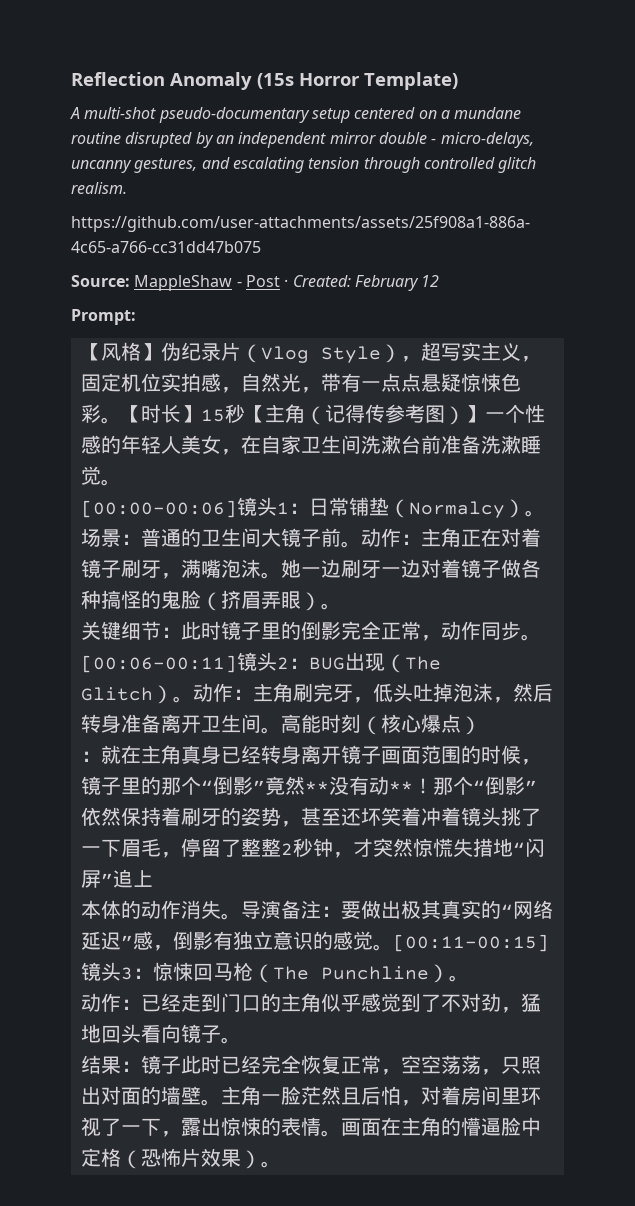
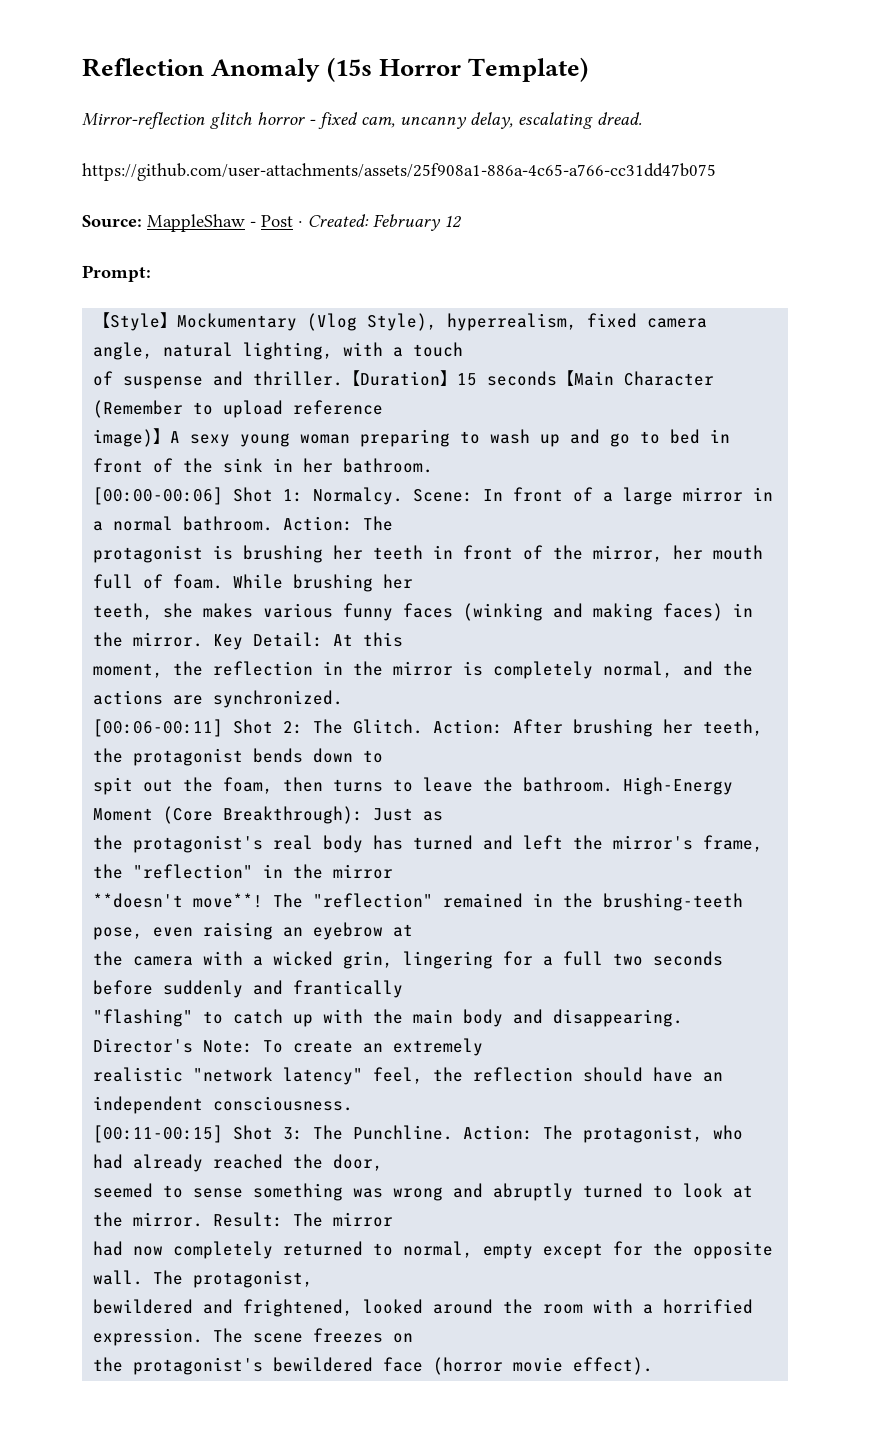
- A multi-shot pseudo-documentary setup centered on a mundane routine disrupted by an independent mirror double - micro-delays, uncanny gestures, and escalating tension through controlled glitch realism.
+ Mirror-reflection glitch horror - fixed cam, uncanny delay, escalating dread.
- 【风格】伪纪录片（Vlog Style），超写实主义，固定机位实拍感，自然光，带有一点点悬疑惊悚色彩。【时长】15秒【主角（记得传参考图）】一个性感的年轻人美女，在自家卫生间洗漱台前准备洗漱睡觉。
- [00:00-00:06]镜头1：日常铺垫（Normalcy）。场景：普通的卫生间大镜子前。动作：主角正在对着镜子刷牙，满嘴泡沫。她一边刷牙一边对着镜子做各种搞怪的鬼脸（挤眉弄眼）。
- 关键细节：此时镜子里的倒影完全正常，动作同步。[00:06-00:11]镜头2：BUG出现（The Glitch）。动作：主角刷完牙，低头吐掉泡沫，然后转身准备离开卫生间。高能时刻（核心爆点）
- ：就在主角真身已经转身离开镜子画面范围的时候，镜子里的那个“倒影”竟然**没有动**！那个“倒影”依然保持着刷牙的姿势，甚至还坏笑着冲着镜头挑了一下眉毛，停留了整整2秒钟，才突然惊慌失措地“闪屏”追上
- 本体的动作消失。导演备注：要做出极其真实的“网络延迟”感，倒影有独立意识的感觉。[00:11-00:15]镜头3：惊悚回马枪（The Punchline）。
- 动作：已经走到门口的主角似乎感觉到了不对劲，猛地回头看向镜子。
- 结果：镜子此时已经完全恢复正常，空空荡荡，只照出对面的墙壁。主角一脸茫然且后怕，对着房间里环视了一下，露出惊悚的表情。画面在主角的懵逼脸中定格（恐怖片效果）。
+ 【Style】Mockumentary (Vlog Style), hyperrealism, fixed camera angle, natural lighting, with a touch
+ of suspense and thriller.【Duration】15 seconds【Main Character (Remember to upload reference
+ image)】A sexy young woman preparing to wash up and go to bed in front of the sink in her bathroom.
+ [00:00-00:06] Shot 1: Normalcy. Scene: In front of a large mirror in a normal bathroom. Action: The
+ protagonist is brushing her teeth in front of the mirror, her mouth full of foam. While brushing her
+ teeth, she makes various funny faces (winking and making faces) in the mirror. Key Detail: At this
+ moment, the reflection in the mirror is completely normal, and the actions are synchronized.
+ [00:06-00:11] Shot 2: The Glitch. Action: After brushing her teeth, the protagonist bends down to
+ spit out the foam, then turns to leave the bathroom. High-Energy Moment (Core Breakthrough): Just as
+ the protagonist's real body has turned and left the mirror's frame, the "reflection" in the mirror
+ **doesn't move**! The "reflection" remained in the brushing-teeth pose, even raising an eyebrow at
+ the camera with a wicked grin, lingering for a full two seconds before suddenly and frantically
+ "flashing" to catch up with the main body and disappearing. Director's Note: To create an extremely
+ realistic "network latency" feel, the reflection should have an independent consciousness.
+ [00:11-00:15] Shot 3: The Punchline. Action: The protagonist, who had already reached the door,
+ seemed to sense something was wrong and abruptly turned to look at the mirror. Result: The mirror
+ had now completely returned to normal, empty except for the opposite wall. The protagonist,
+ bewildered and frightened, looked around the room with a horrified expression. The scene freezes on
+ the protagonist's bewildered face (horror movie effect).

